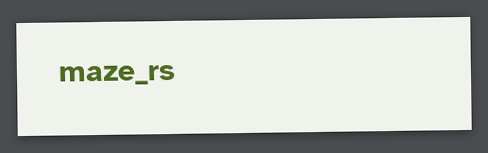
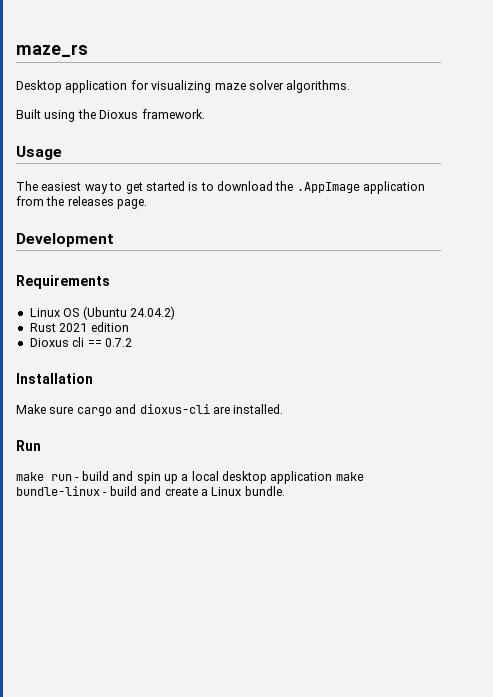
+ Desktop application for visualizing maze solver algorithms.
+ Built using the Dioxus framework.
+ Usage
+ The easiest way to get started is to download the .AppImage application from the releases page.
+ Development
+ Requirements
+ Linux OS (Ubuntu 24.04.2)
+ Rust 2021 edition
+ Dioxus cli == 0.7.2
+ Installation
+ Make sure cargo and dioxus-cli are installed.
+ Run
+ make run - build and spin up a local desktop application make bundle-linux - build and create a Linux bundle.

